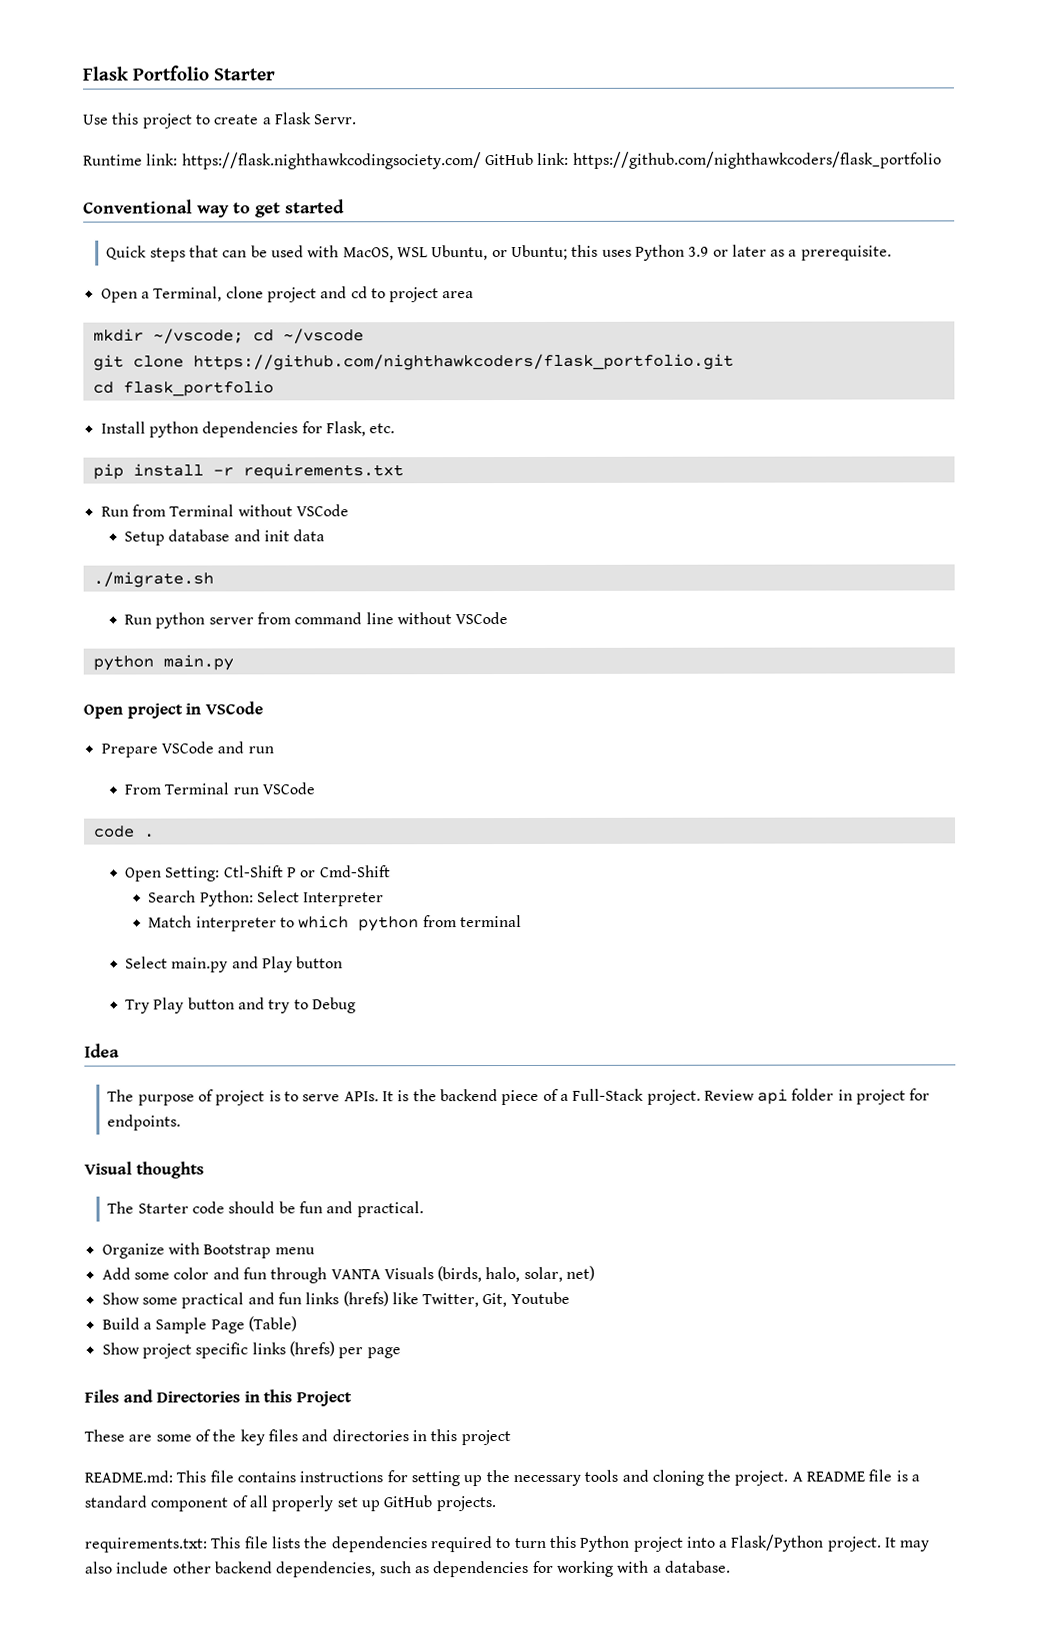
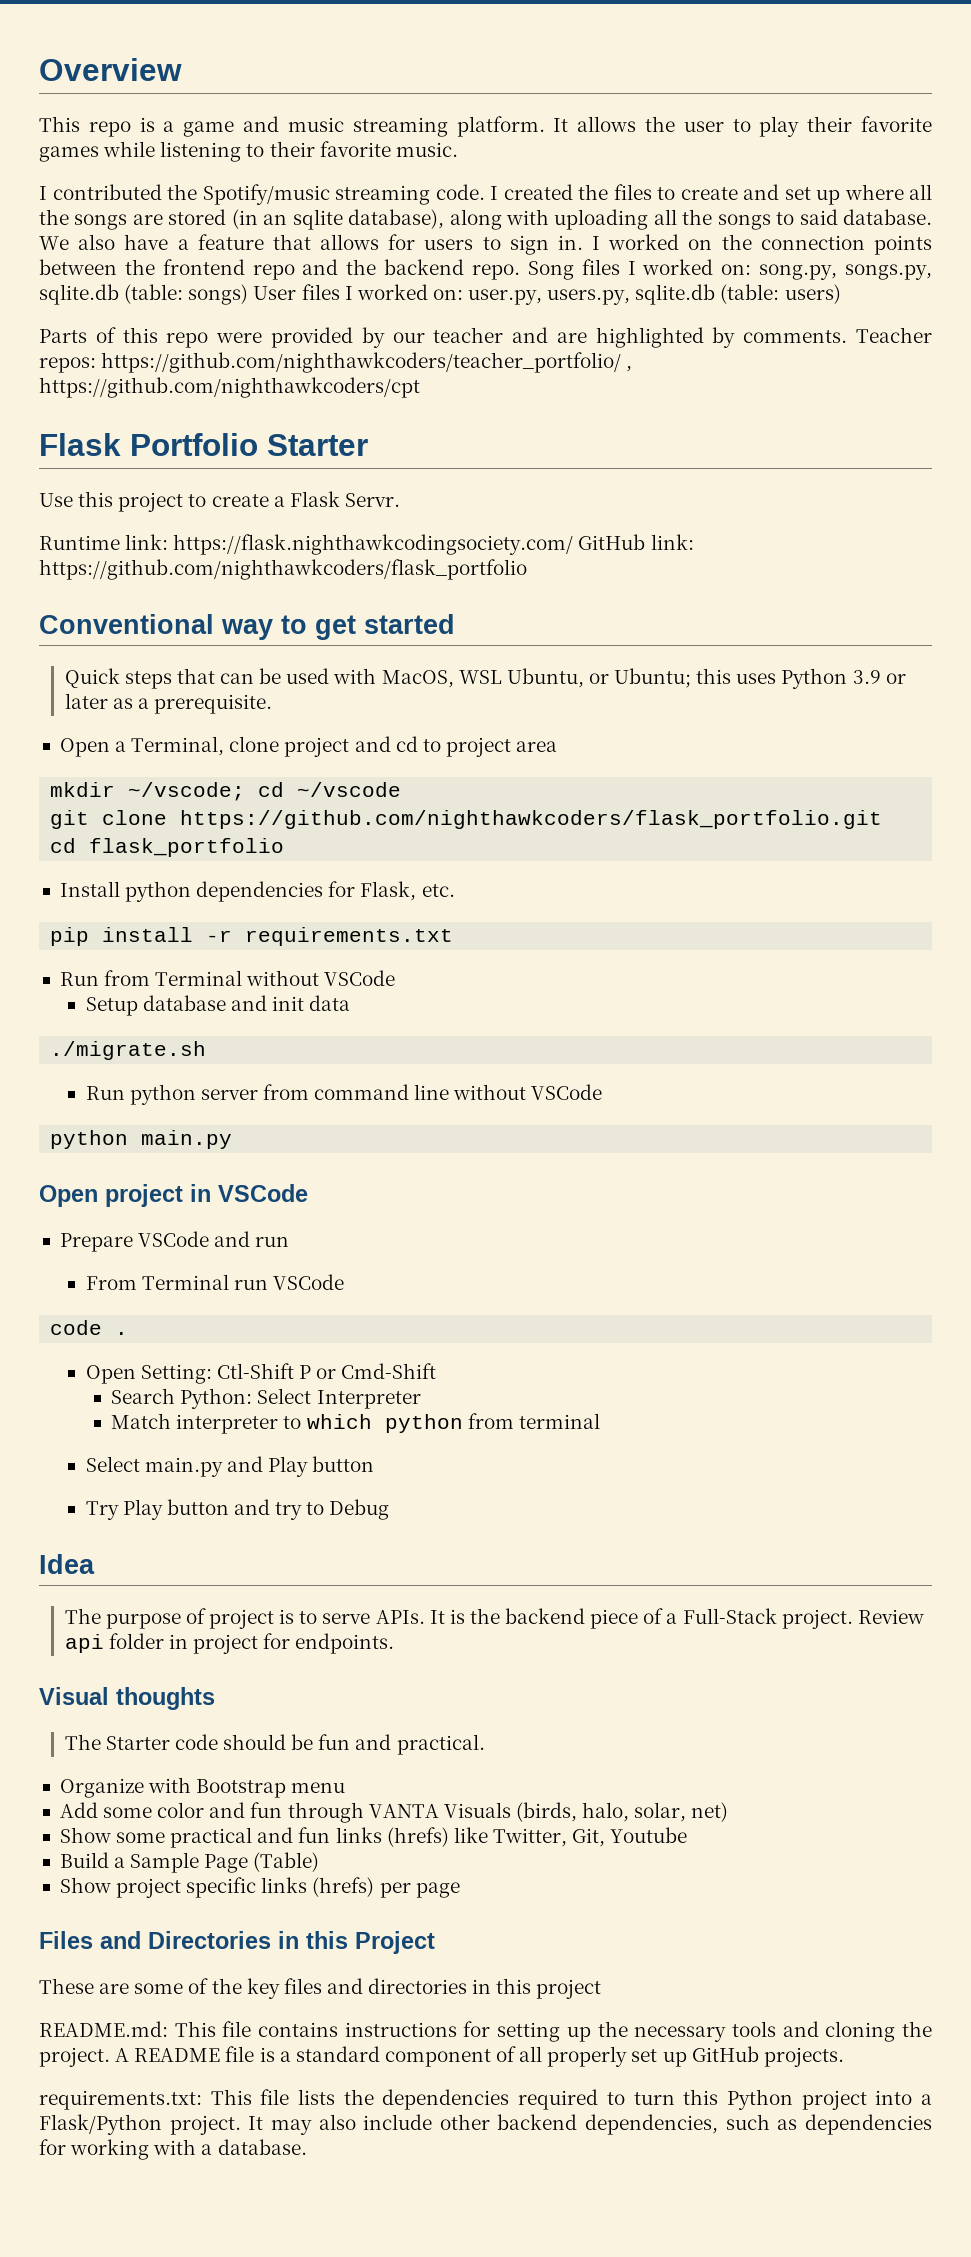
+ Overview
+ This repo is a game and music streaming platform. It allows the user to play their favorite games while listening to their favorite music.
+ I contributed the Spotify/music streaming code. I created the files to create and set up where all the songs are stored (in an sqlite database), along with uploading all the songs to said database. We also have a feature that allows for users to sign in. I worked on the connection points between the frontend repo and the backend repo. Song files I worked on: song.py, songs.py, sqlite.db (table: songs) User files I worked on: user.py, users.py, sqlite.db (table: users)
+ Parts of this repo were provided by our teacher and are highlighted by comments. Teacher repos: https://github.com/nighthawkcoders/teacher_portfolio/ , https://github.com/nighthawkcoders/cpt

